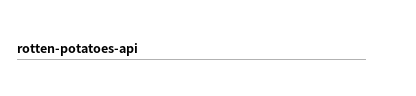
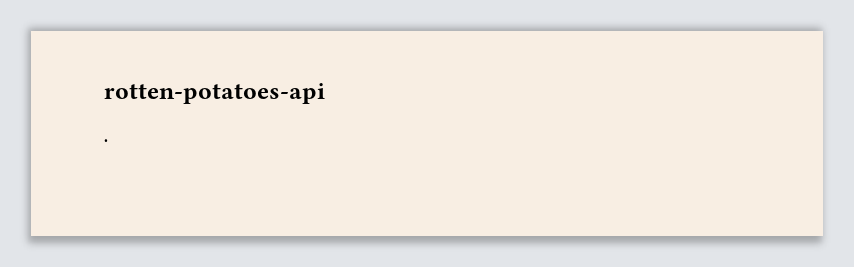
+ .

